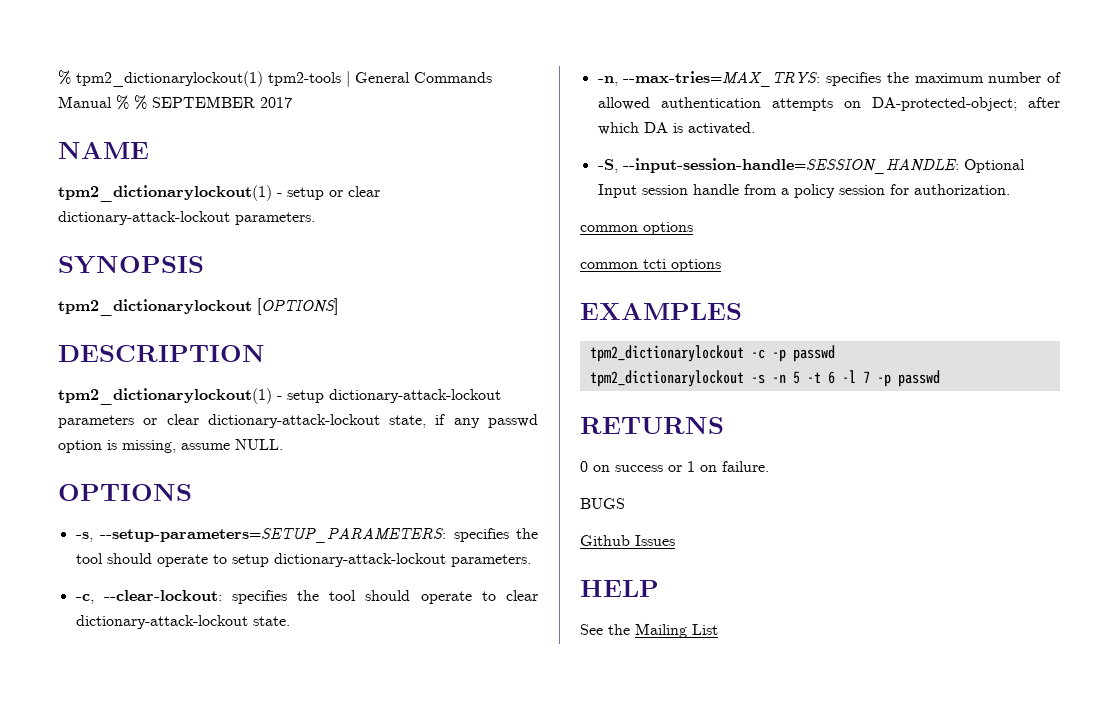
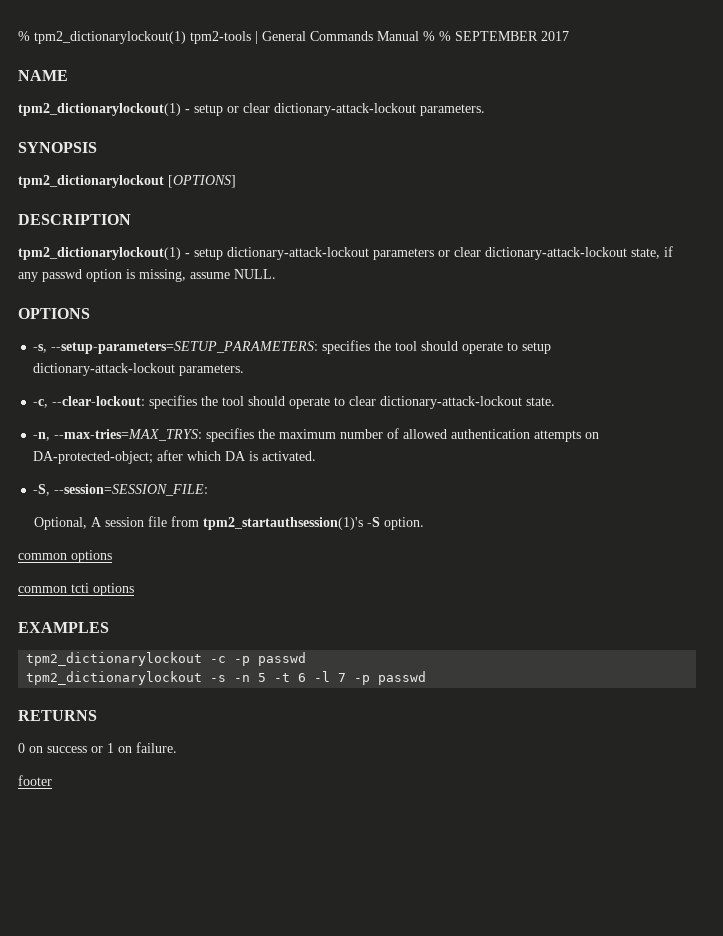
- -S, --input-session-handle=SESSION_HANDLE: Optional Input session handle from a policy session for authorization.
+ -S, --session=SESSION_FILE:
+ Optional, A session file from tpm2_startauthsession(1)'s -S option.
- BUGS
- Github Issues
- HELP
- See the Mailing List
+ footer

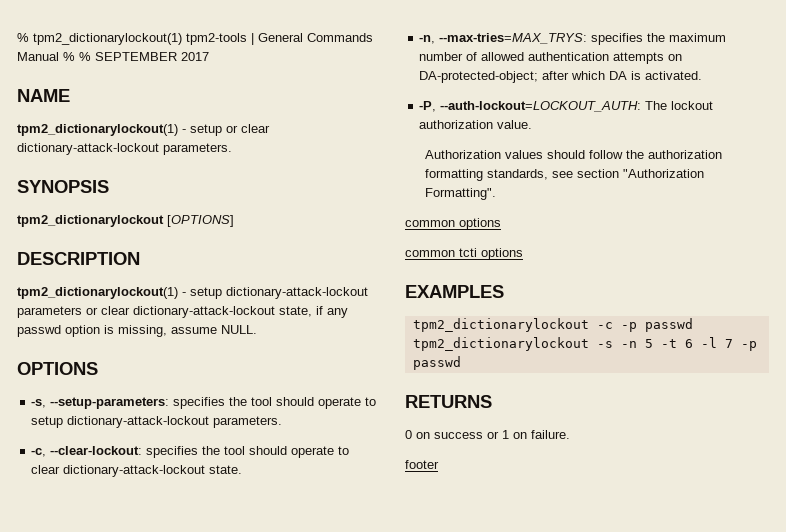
- -s, --setup-parameters=SETUP_PARAMETERS: specifies the tool should operate to setup dictionary-attack-lockout parameters.
+ -s, --setup-parameters: specifies the tool should operate to setup dictionary-attack-lockout parameters.
- -S, --session=SESSION_FILE:
- Optional, A session file from tpm2_startauthsession(1)'s -S option.
+ -P, --auth-lockout=LOCKOUT_AUTH: The lockout authorization value.
+ Authorization values should follow the authorization formatting standards, see section "Authorization Formatting".

